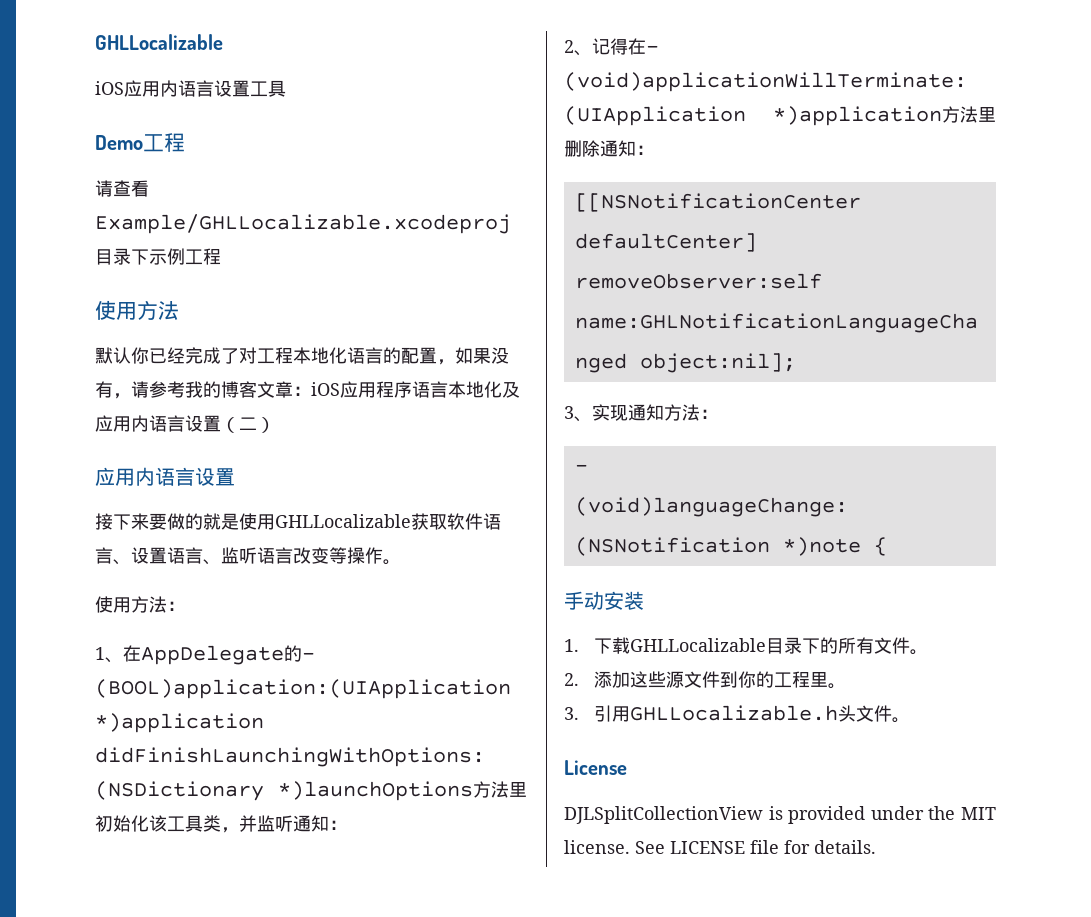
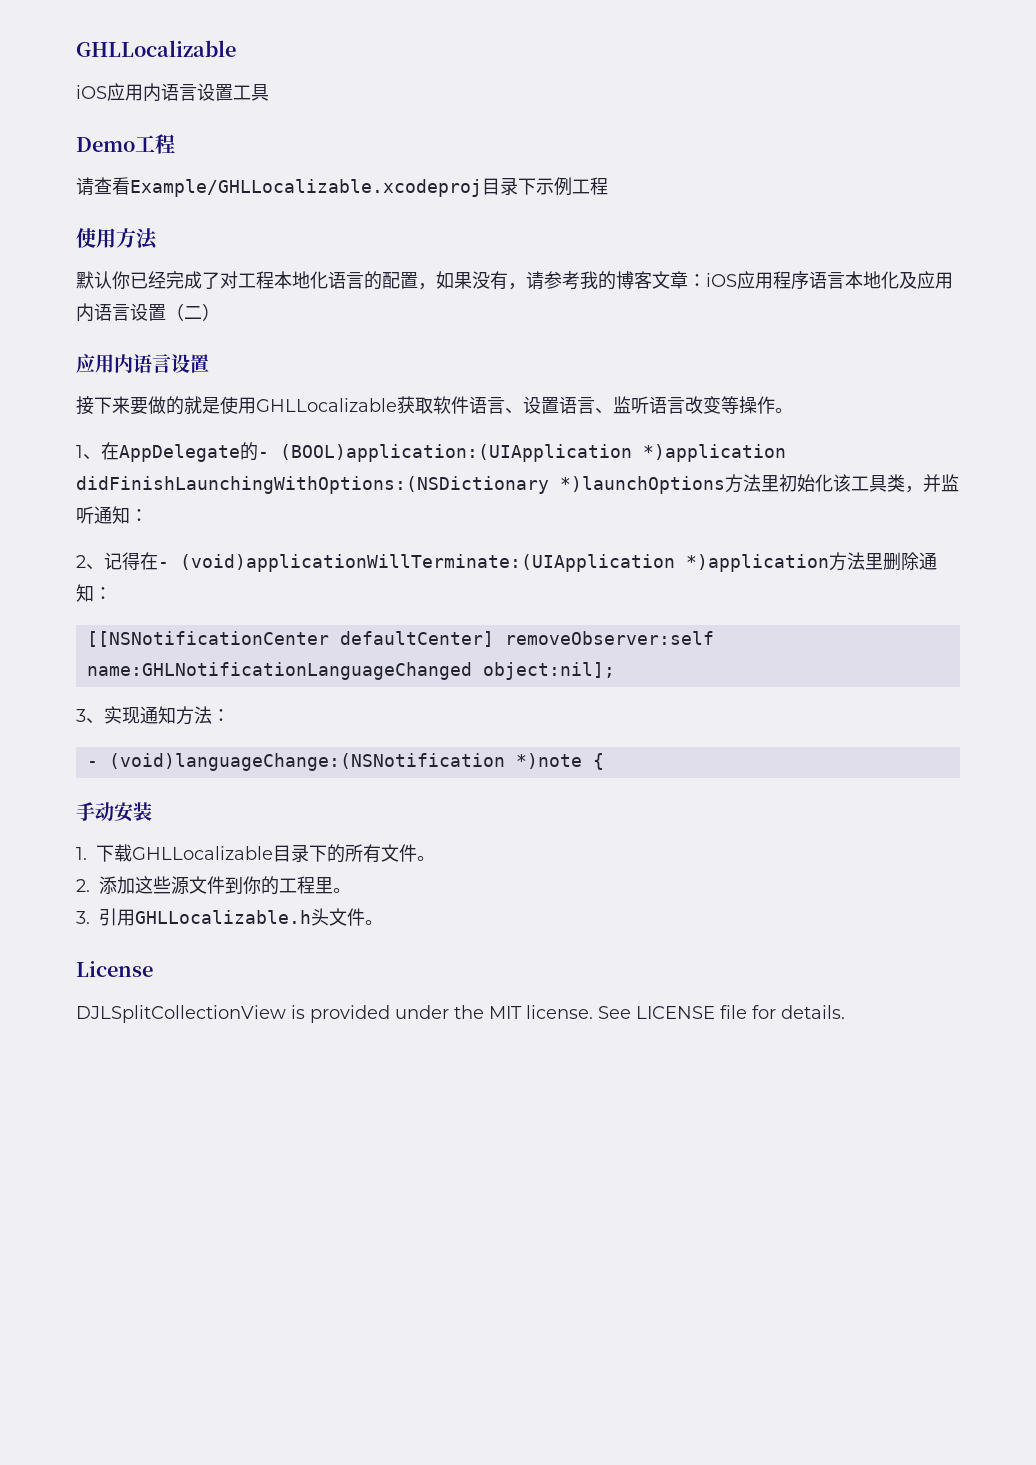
- 使用方法：

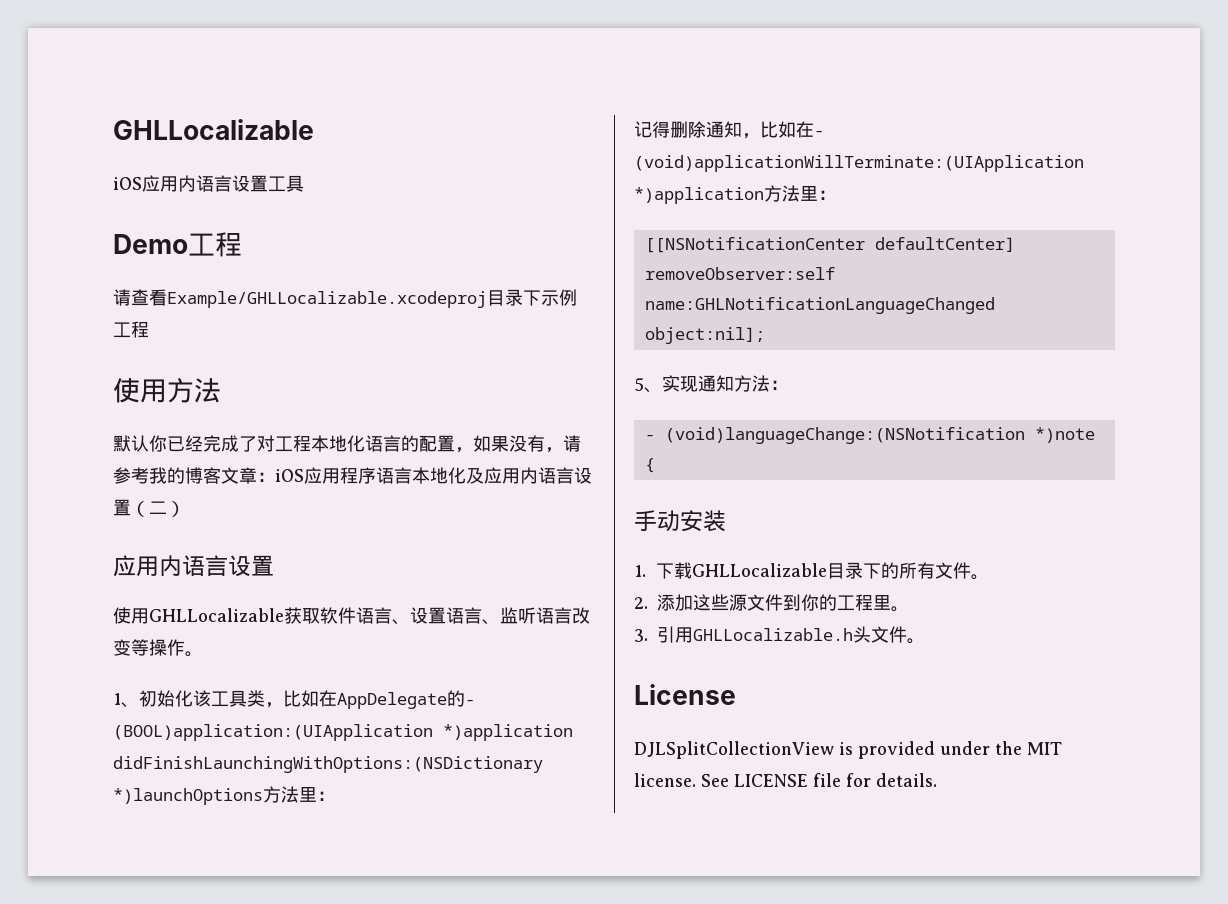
- 接下来要做的就是使用GHLLocalizable获取软件语言、设置语言、监听语言改变等操作。
+ 使用GHLLocalizable获取软件语言、设置语言、监听语言改变等操作。
- 1、在AppDelegate的- (BOOL)application:(UIApplication *)application didFinishLaunchingWithOptions:(NSDictionary *)launchOptions方法里初始化该工具类，并监听通知：
- 2、记得在- (void)applicationWillTerminate:(UIApplication *)application方法里删除通知：
+ 1、初始化该工具类，比如在AppDelegate的- (BOOL)application:(UIApplication *)application didFinishLaunchingWithOptions:(NSDictionary *)launchOptions方法里：
+ 记得删除通知，比如在- (void)applicationWillTerminate:(UIApplication *)application方法里：
- 3、实现通知方法：
+ 5、实现通知方法：

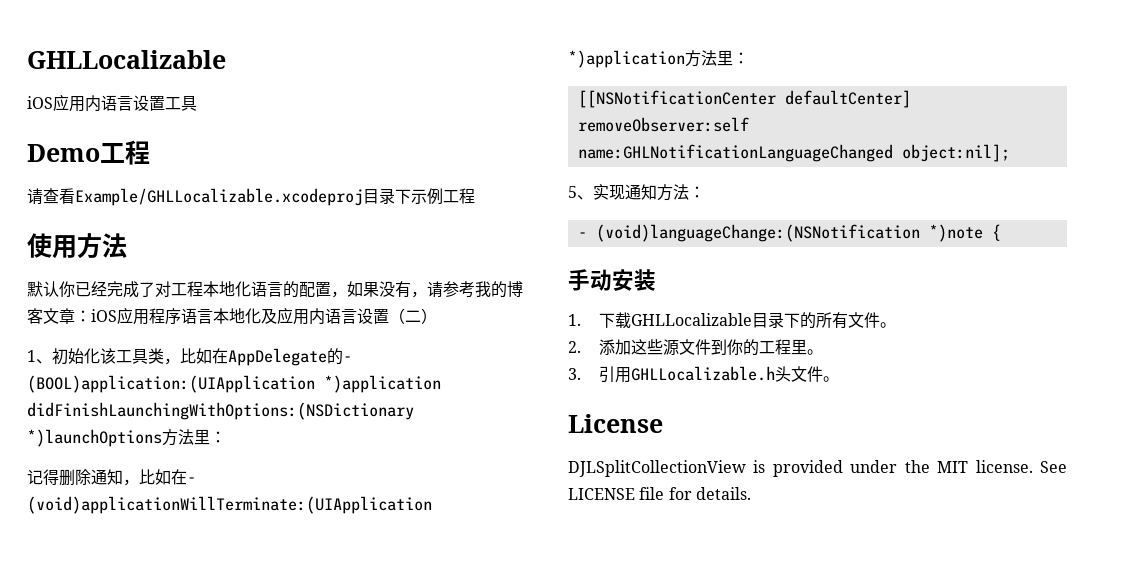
  默认你已经完成了对工程本地化语言的配置，如果没有，请参考我的博客文章：iOS应用程序语言本地化及应用内语言设置（二）
- 应用内语言设置
- 使用GHLLocalizable获取软件语言、设置语言、监听语言改变等操作。

